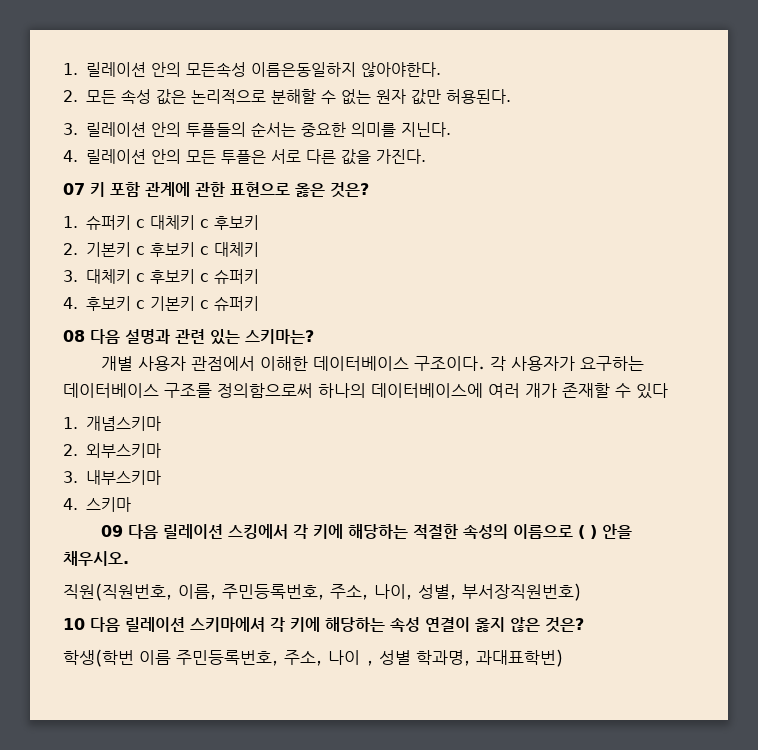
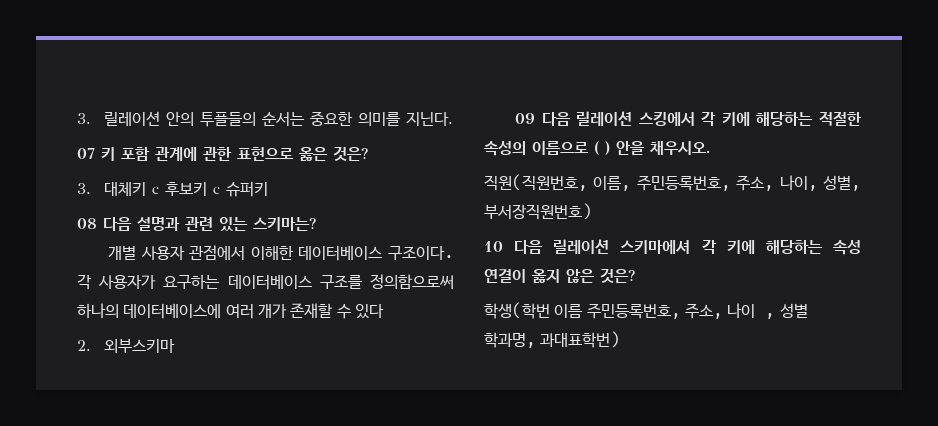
- 1. 릴레이션 안의 모든속성 이름은동일하지 않아야한다.
- 2. 모든 속성 값은 논리적으로 분해할 수 없는 원자 값만 허용된다.
- 4. 릴레이션 안의 모든 투플은 서로 다른 값을 가진다.
- 1. 슈퍼키 c 대체키 c 후보키
- 2. 기본키 c 후보키 c 대체키
  3. 대체키 c 후보키 c 슈퍼키
- 4. 후보키 c 기본키 c 슈퍼키
- 1. 개념스키마
  2. 외부스키마
- 3. 내부스키마
- 4. 스키마

